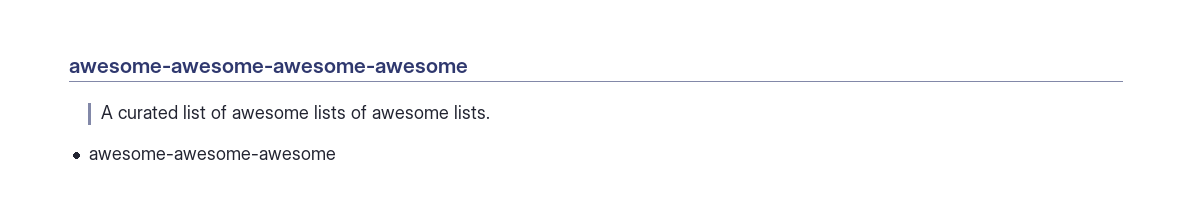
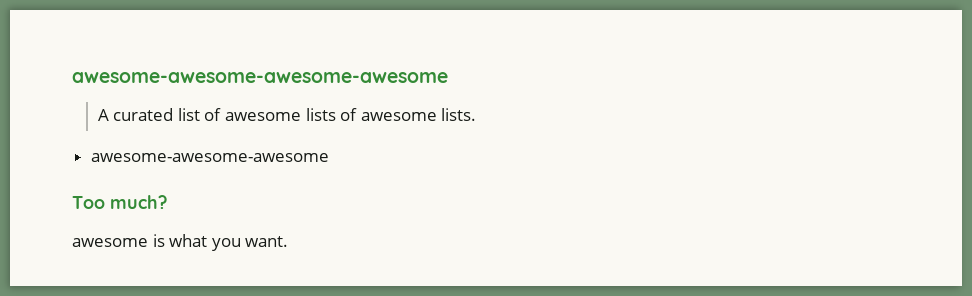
+ Too much?
+ awesome is what you want.

